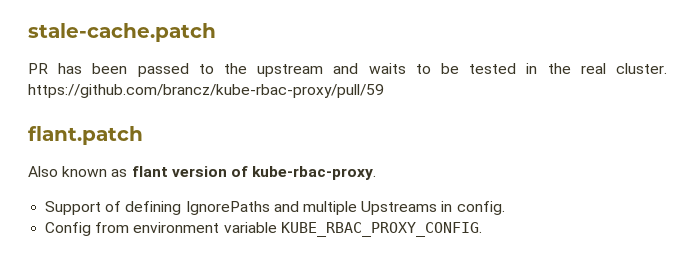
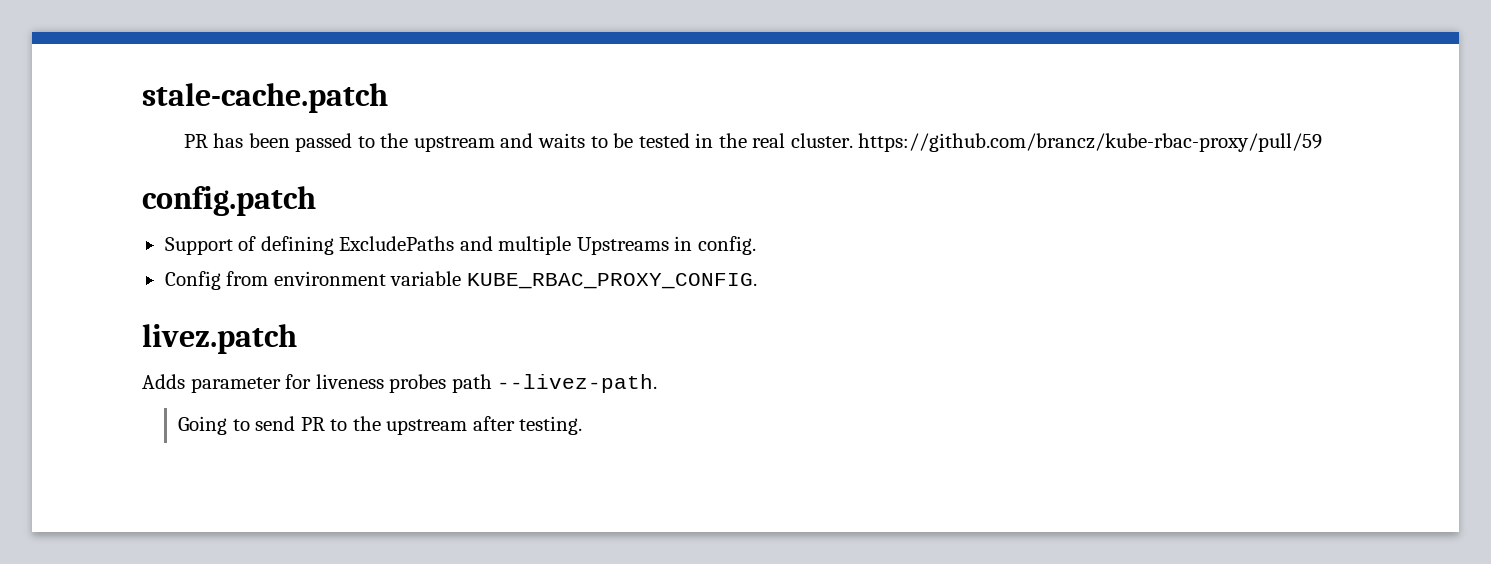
- flant.patch
- Also known as flant version of kube-rbac-proxy.
+ config.patch
- Support of defining IgnorePaths and multiple Upstreams in config.
+ Support of defining ExcludePaths and multiple Upstreams in config.
+ livez.patch
+ Adds parameter for liveness probes path --livez-path.
+ Going to send PR to the upstream after testing.

